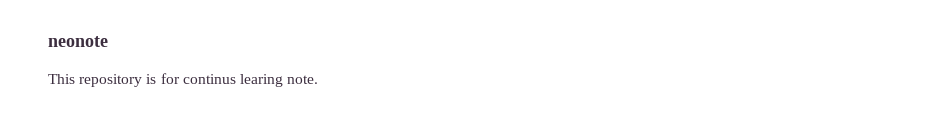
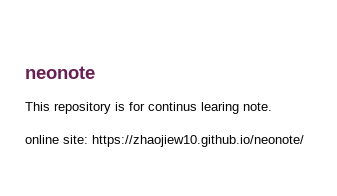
+ online site: https://zhaojiew10.github.io/neonote/

